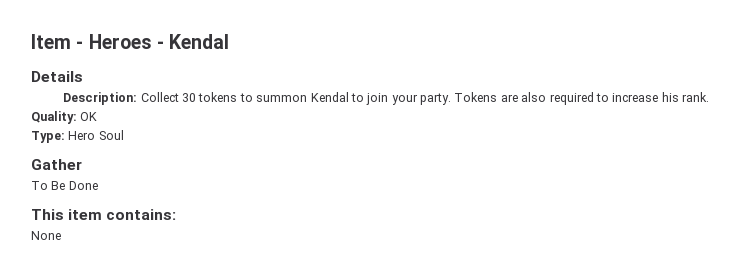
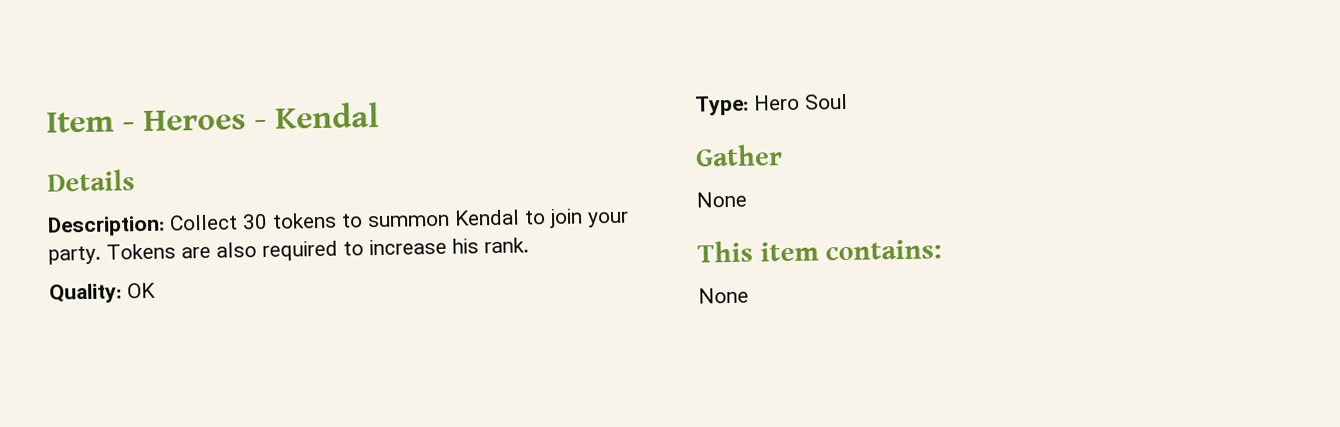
  Gather
- To Be Done
+ None

